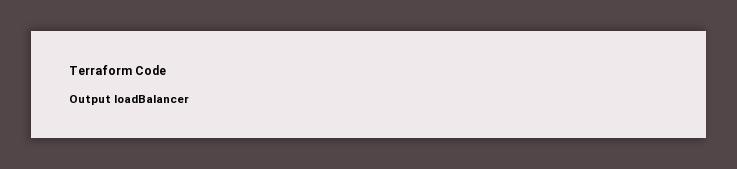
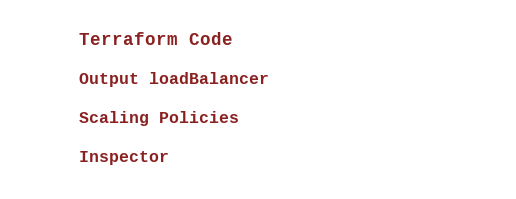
+ Scaling Policies
+ Inspector

